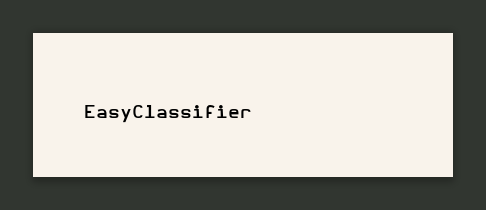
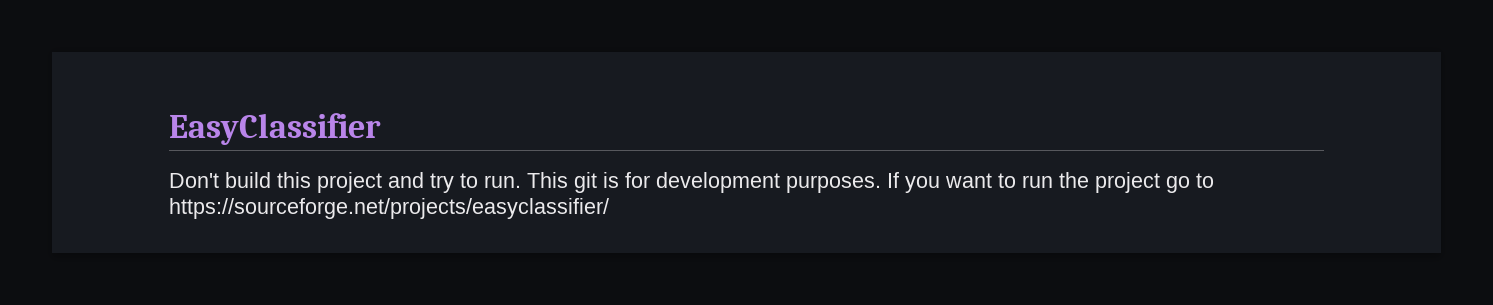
+ Don't build this project and try to run. This git is for development purposes. If you want to run the project go to https://sourceforge.net/projects/easyclassifier/

